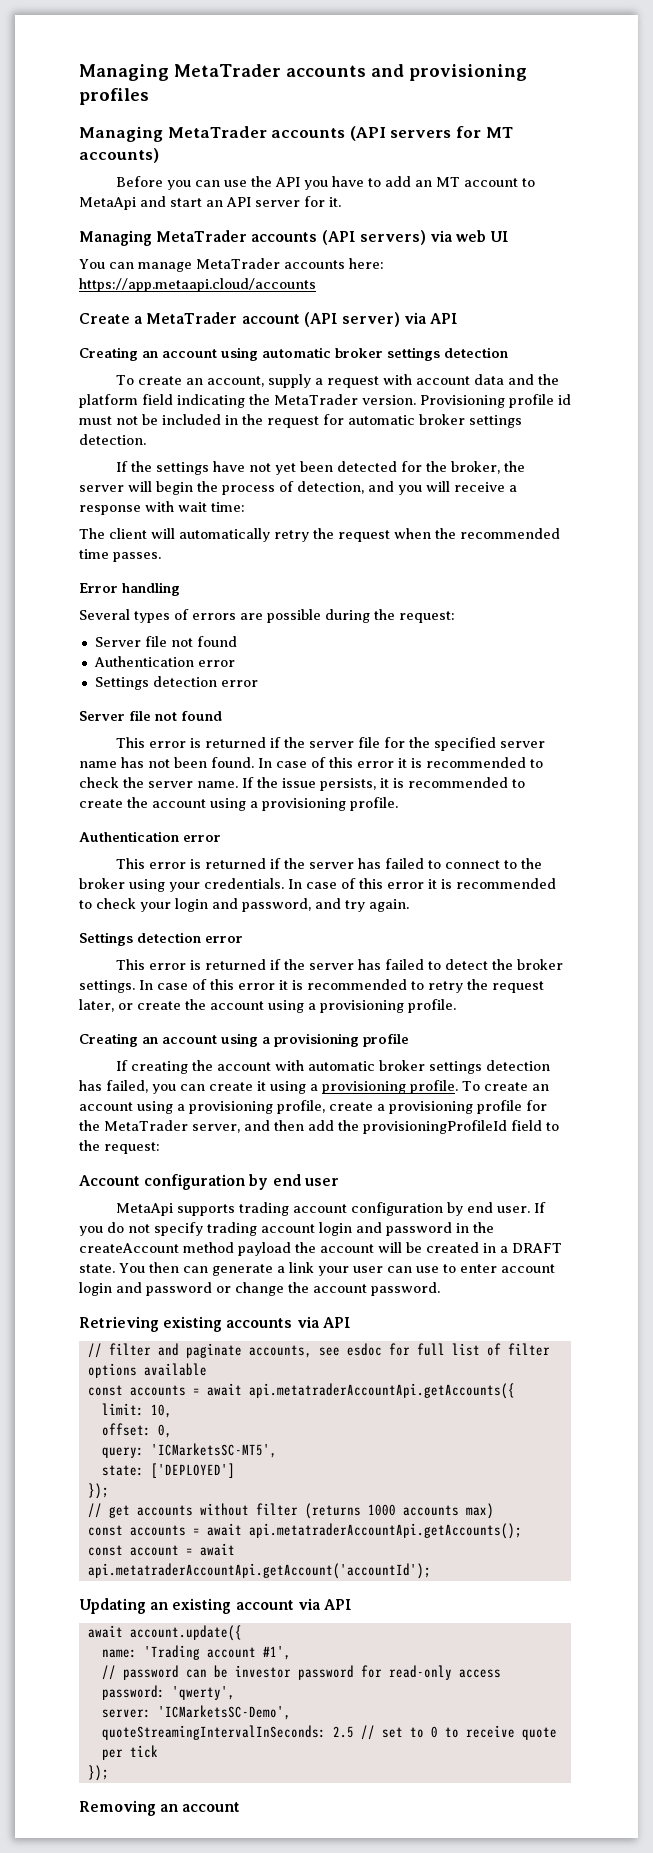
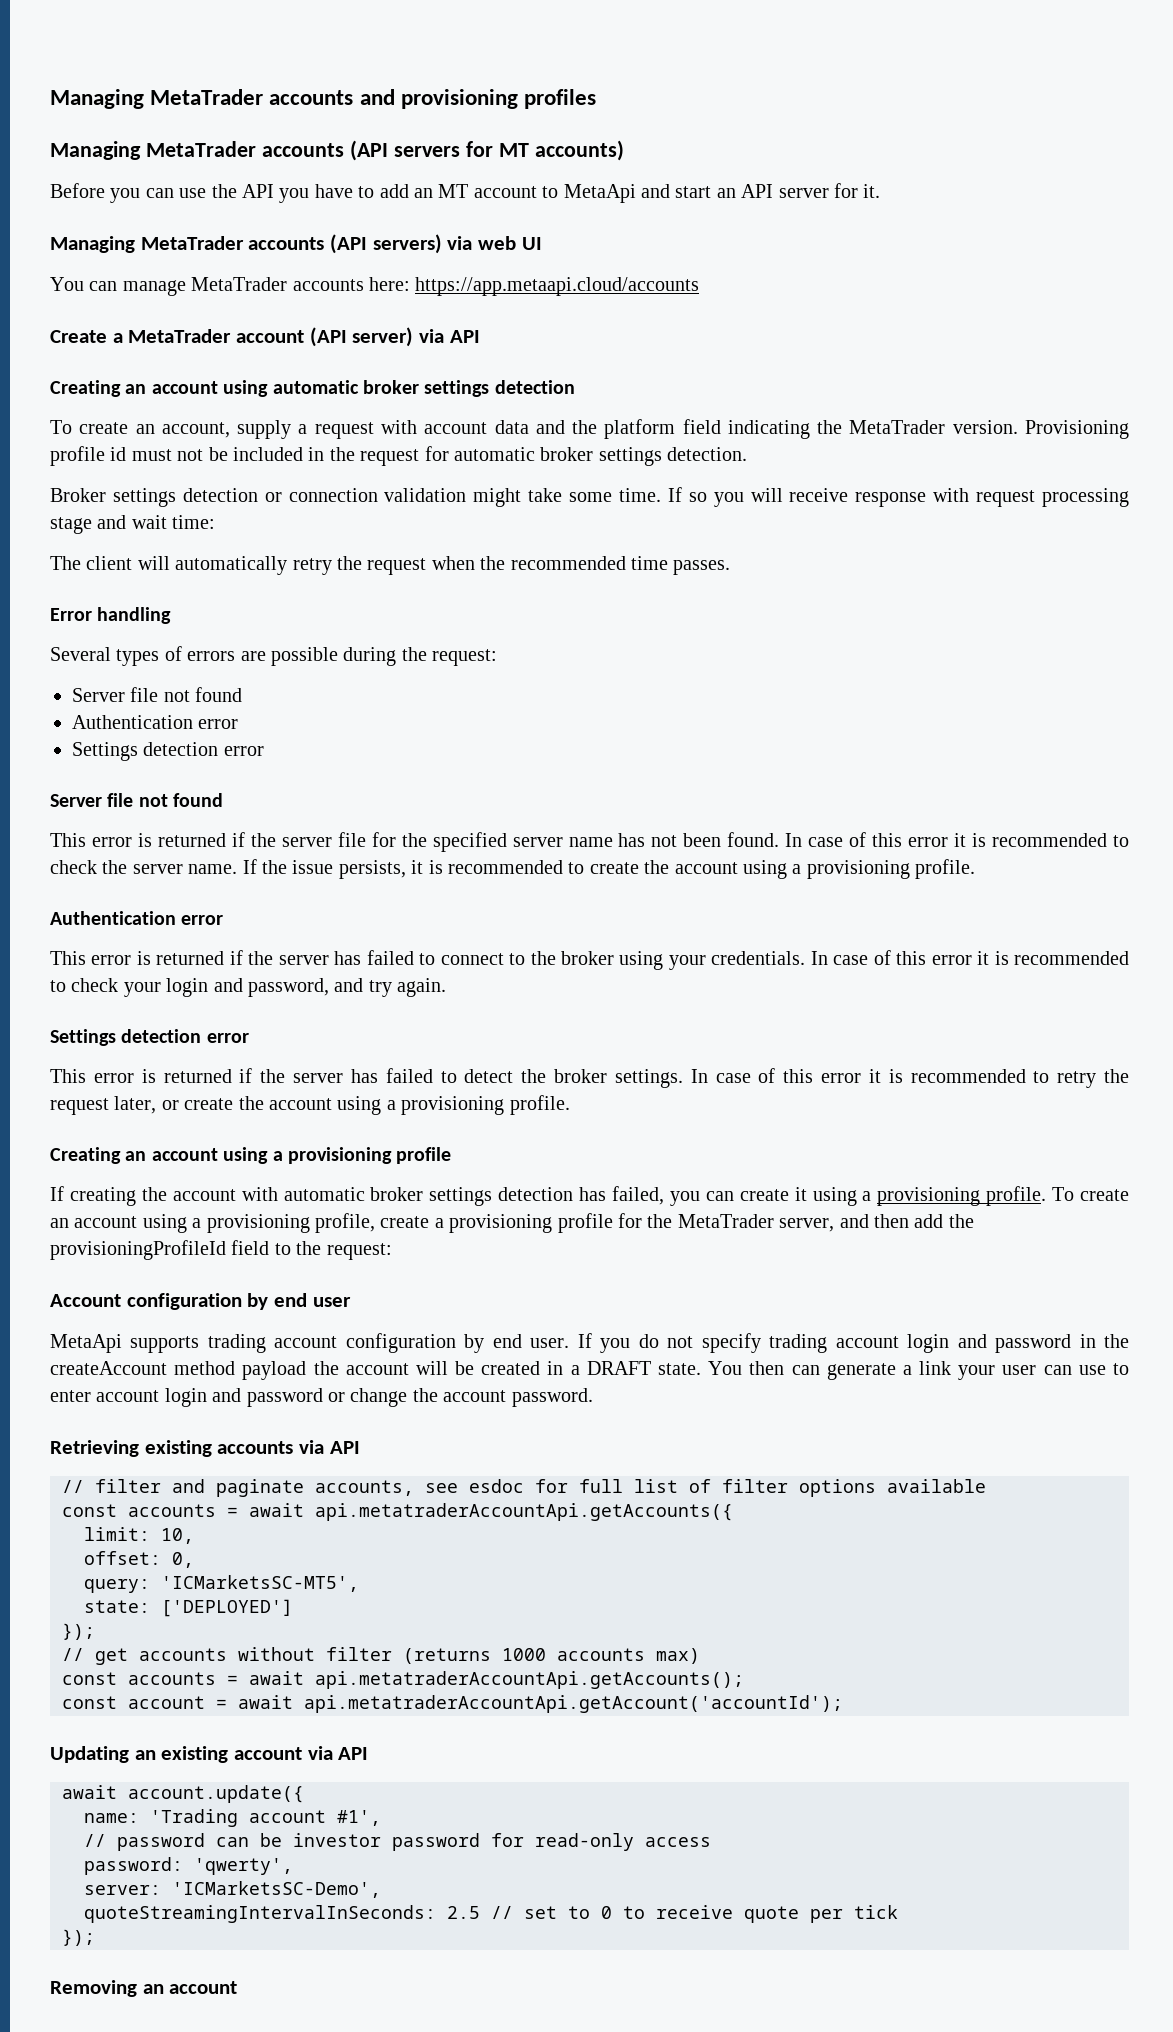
- If the settings have not yet been detected for the broker, the server will begin the process of detection, and you will receive a response with wait time:
+ Broker settings detection or connection validation might take some time. If so you will receive response with request processing stage and wait time:

